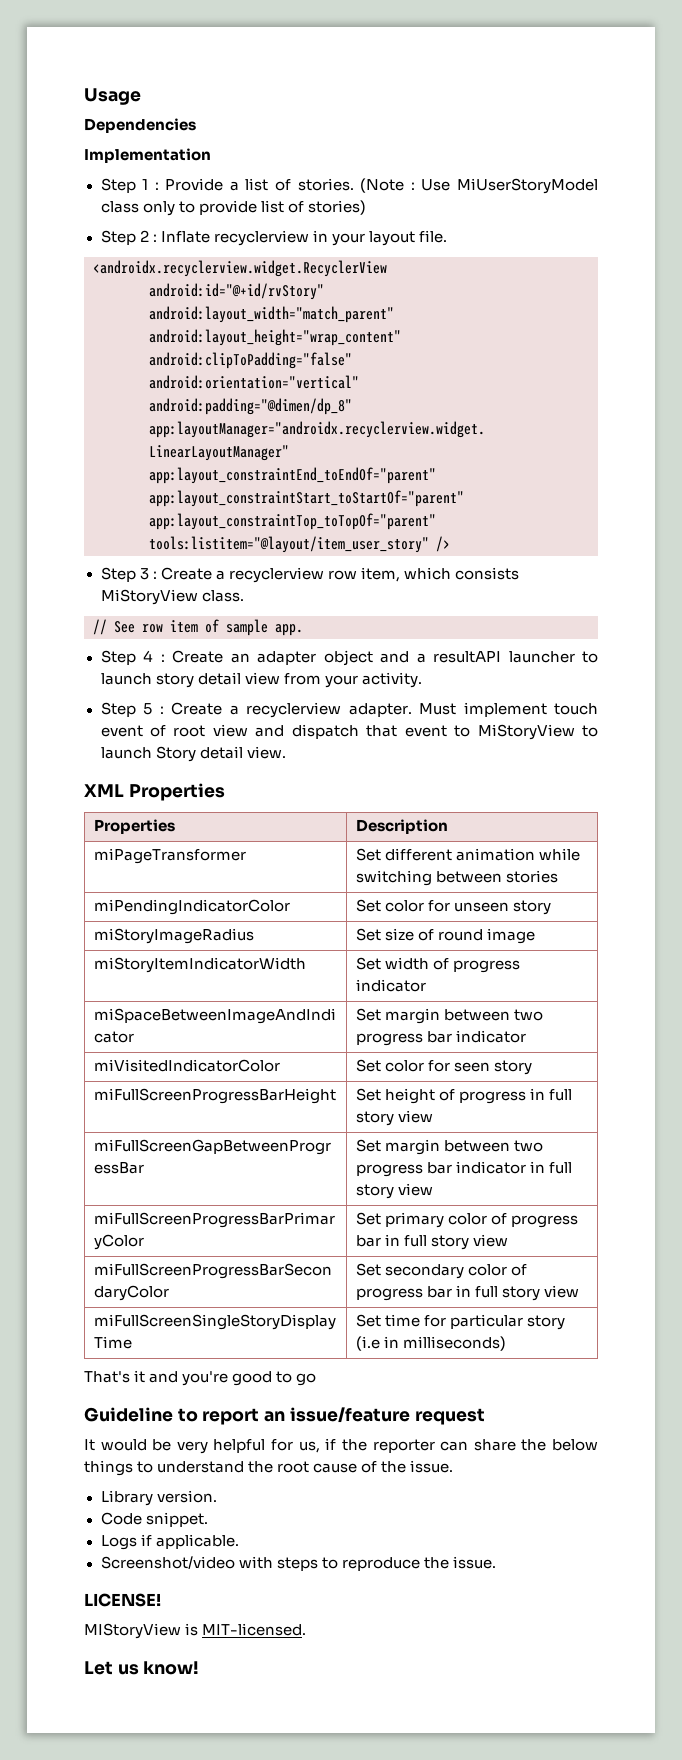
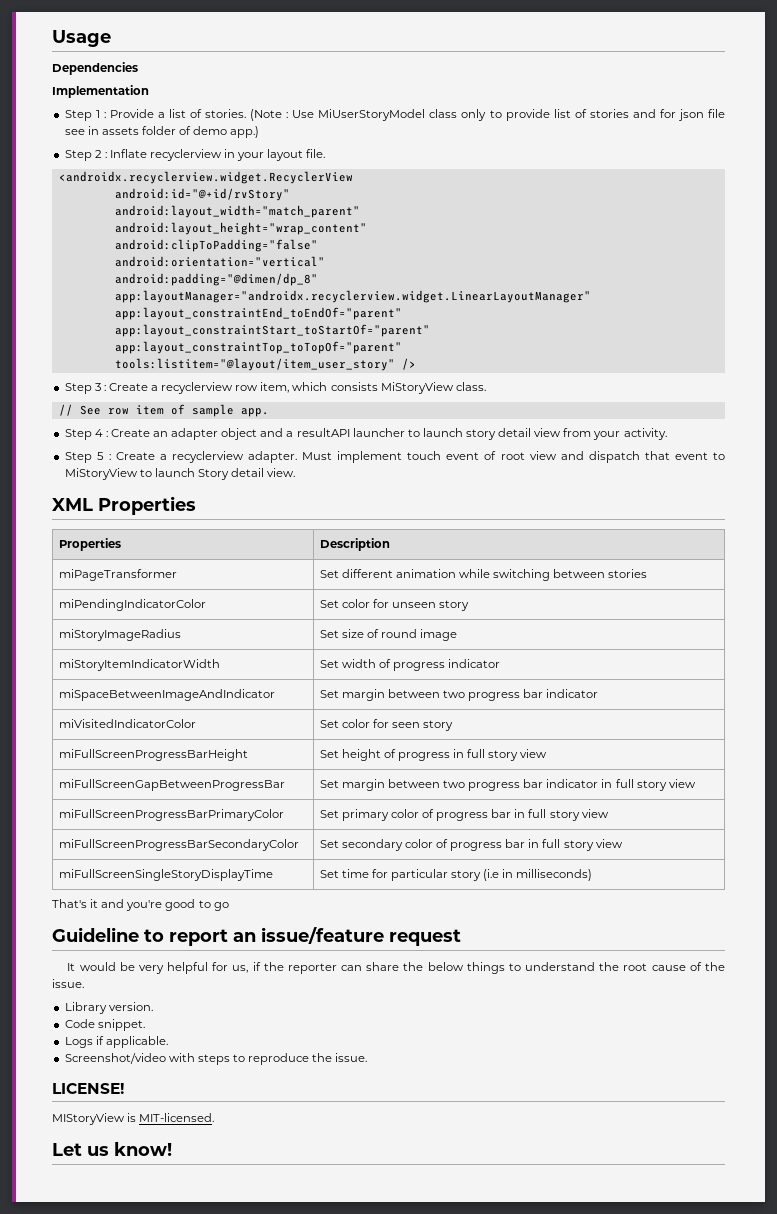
- (Note : Use MiUserStoryModel class only to provide list of stories)
+ (Note : Use MiUserStoryModel class only to provide list of stories and for json file see in assets folder of demo app.)

